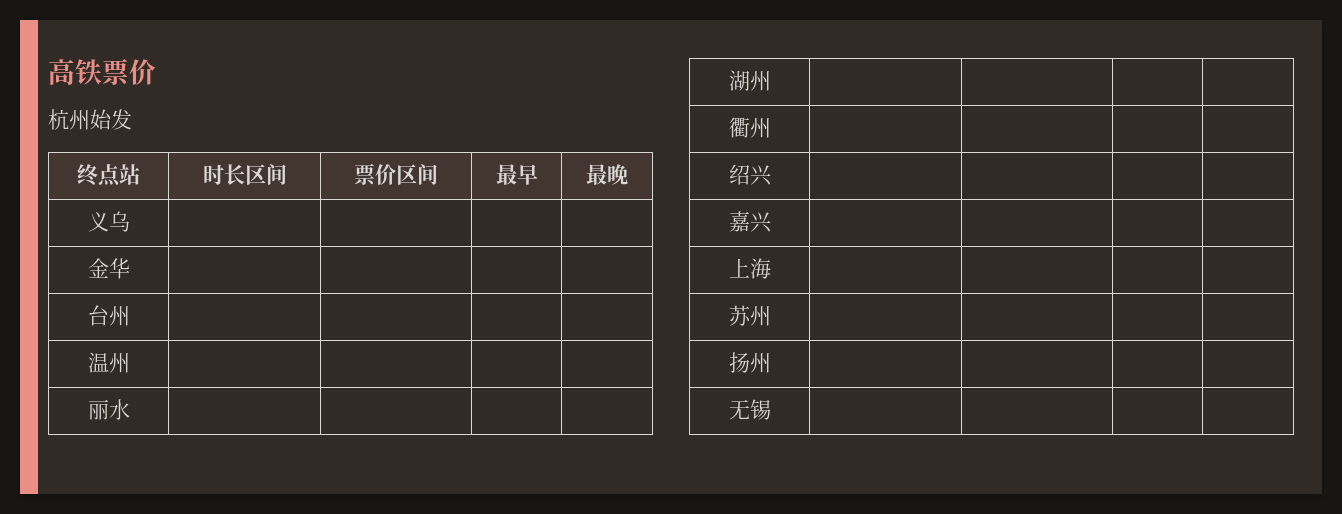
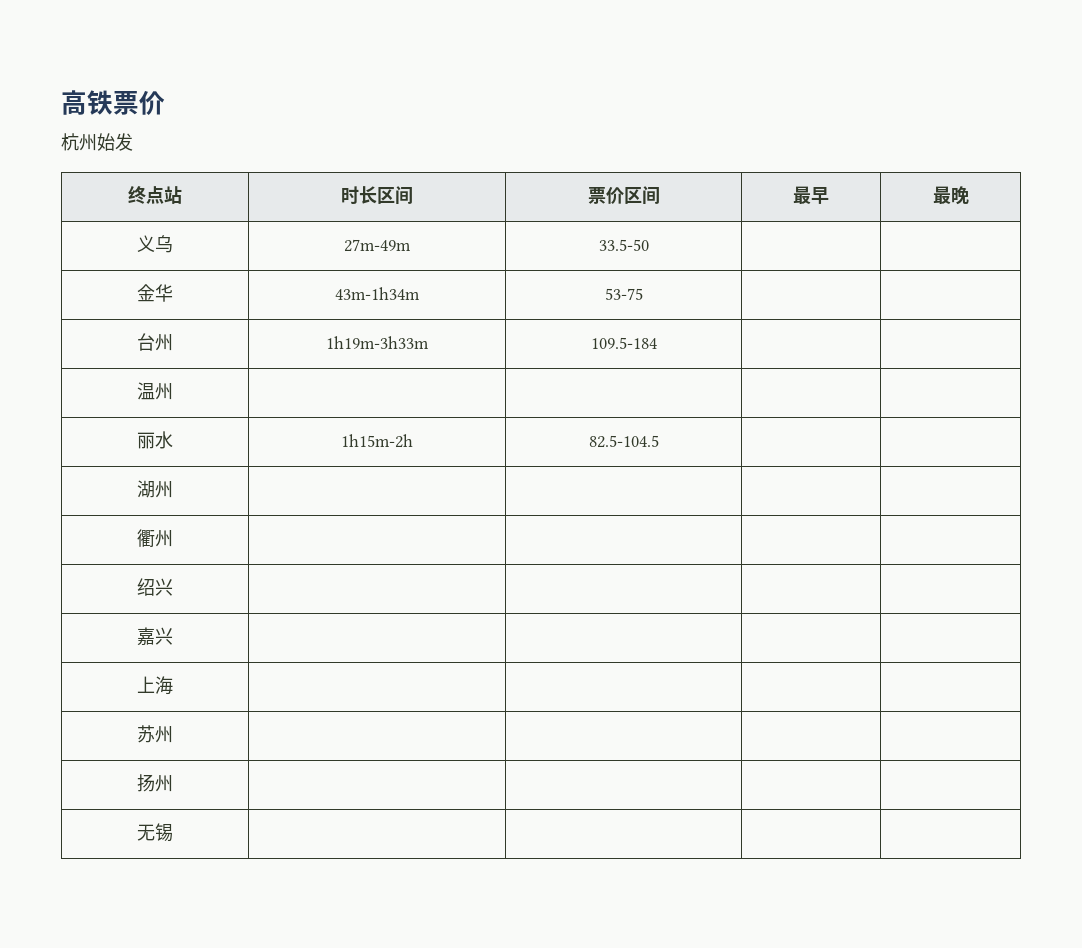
- 义乌 | | | |
+ 义乌 | 27m-49m | 33.5-50 | |
- 金华 | | | |
+ 金华 | 43m-1h34m | 53-75 | |
- 台州 | | | |
+ 台州 | 1h19m-3h33m | 109.5-184 | |
- 丽水 | | | |
+ 丽水 | 1h15m-2h | 82.5-104.5 | |

